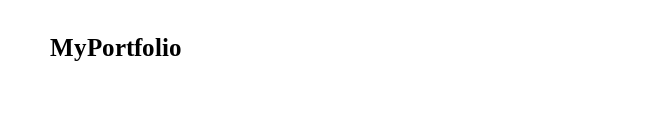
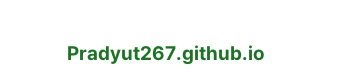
- MyPortfolio
+ Pradyut267.github.io

